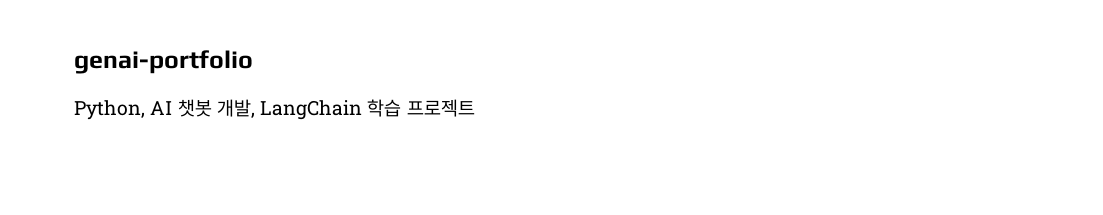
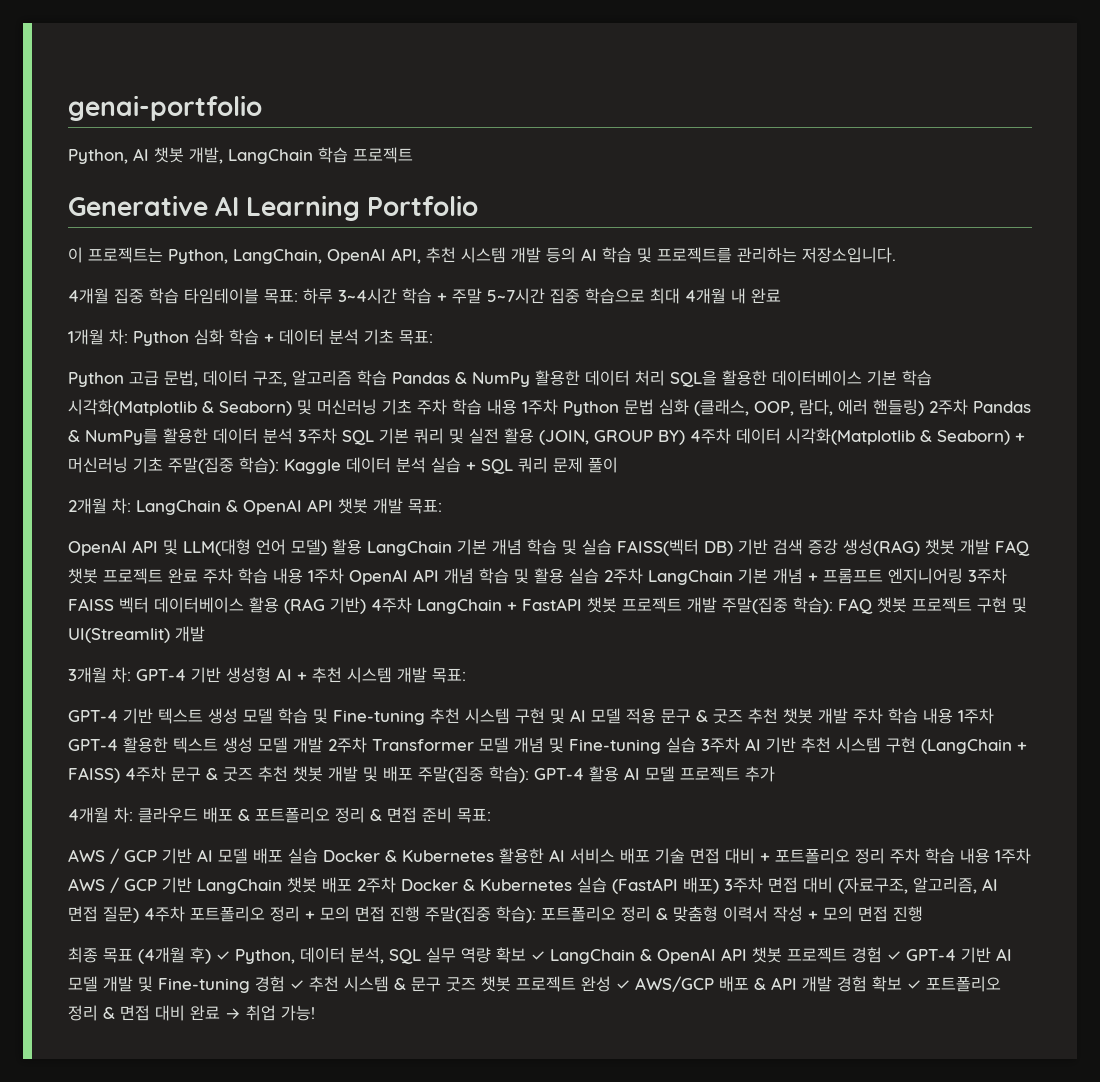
+ Generative AI Learning Portfolio
+ 이 프로젝트는 Python, LangChain, OpenAI API, 추천 시스템 개발 등의 AI 학습 및 프로젝트를 관리하는 저장소입니다.
+ 4개월 집중 학습 타임테이블 목표: 하루 3~4시간 학습 + 주말 5~7시간 집중 학습으로 최대 4개월 내 완료
+ 1개월 차: Python 심화 학습 + 데이터 분석 기초 목표:
+ Python 고급 문법, 데이터 구조, 알고리즘 학습 Pandas & NumPy 활용한 데이터 처리 SQL을 활용한 데이터베이스 기본 학습 시각화(Matplotlib & Seaborn) 및 머신러닝 기초 주차 학습 내용 1주차 Python 문법 심화 (클래스, OOP, 람다, 에러 핸들링) 2주차 Pandas & NumPy를 활용한 데이터 분석 3주차 SQL 기본 쿼리 및 실전 활용 (JOIN, GROUP BY) 4주차 데이터 시각화(Matplotlib & Seaborn) + 머신러닝 기초 주말(집중 학습): Kaggle 데이터 분석 실습 + SQL 쿼리 문제 풀이
+ 2개월 차: LangChain & OpenAI API 챗봇 개발 목표:
+ OpenAI API 및 LLM(대형 언어 모델) 활용 LangChain 기본 개념 학습 및 실습 FAISS(벡터 DB) 기반 검색 증강 생성(RAG) 챗봇 개발 FAQ 챗봇 프로젝트 완료 주차 학습 내용 1주차 OpenAI API 개념 학습 및 활용 실습 2주차 LangChain 기본 개념 + 프롬프트 엔지니어링 3주차 FAISS 벡터 데이터베이스 활용 (RAG 기반) 4주차 LangChain + FastAPI 챗봇 프로젝트 개발 주말(집중 학습): FAQ 챗봇 프로젝트 구현 및 UI(Streamlit) 개발
+ 3개월 차: GPT-4 기반 생성형 AI + 추천 시스템 개발 목표:
+ GPT-4 기반 텍스트 생성 모델 학습 및 Fine-tuning 추천 시스템 구현 및 AI 모델 적용 문구 & 굿즈 추천 챗봇 개발 주차 학습 내용 1주차 GPT-4 활용한 텍스트 생성 모델 개발 2주차 Transformer 모델 개념 및 Fine-tuning 실습 3주차 AI 기반 추천 시스템 구현 (LangChain + FAISS) 4주차 문구 & 굿즈 추천 챗봇 개발 및 배포 주말(집중 학습): GPT-4 활용 AI 모델 프로젝트 추가
+ 4개월 차: 클라우드 배포 & 포트폴리오 정리 & 면접 준비 목표:
+ AWS / GCP 기반 AI 모델 배포 실습 Docker & Kubernetes 활용한 AI 서비스 배포 기술 면접 대비 + 포트폴리오 정리 주차 학습 내용 1주차 AWS / GCP 기반 LangChain 챗봇 배포 2주차 Docker & Kubernetes 실습 (FastAPI 배포) 3주차 면접 대비 (자료구조, 알고리즘, AI 면접 질문) 4주차 포트폴리오 정리 + 모의 면접 진행 주말(집중 학습): 포트폴리오 정리 & 맞춤형 이력서 작성 + 모의 면접 진행
+ 최종 목표 (4개월 후) ✓ Python, 데이터 분석, SQL 실무 역량 확보 ✓ LangChain & OpenAI API 챗봇 프로젝트 경험 ✓ GPT-4 기반 AI 모델 개발 및 Fine-tuning 경험 ✓ 추천 시스템 & 문구 굿즈 챗봇 프로젝트 완성 ✓ AWS/GCP 배포 & API 개발 경험 확보 ✓ 포트폴리오 정리 & 면접 대비 완료 → 취업 가능!

